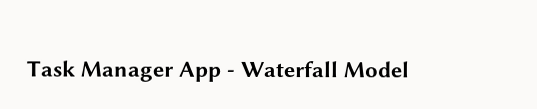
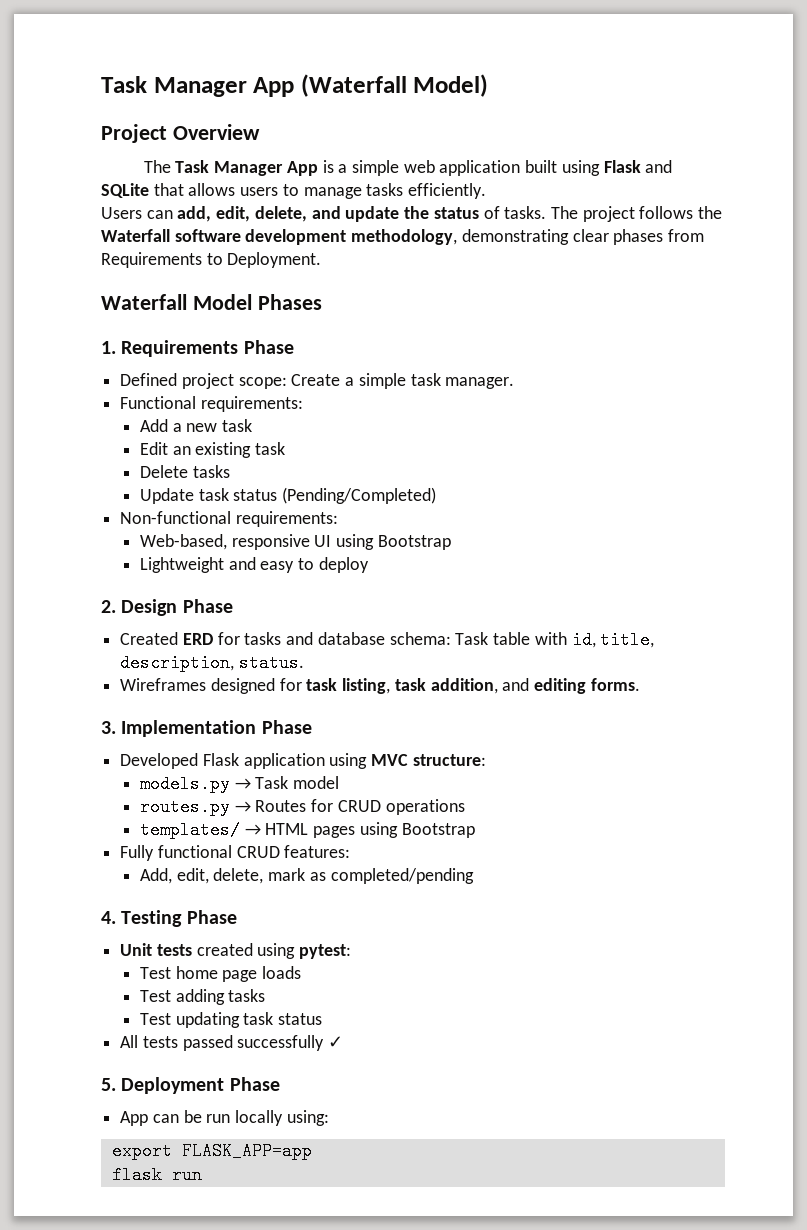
- Task Manager App - Waterfall Model
+ Task Manager App (Waterfall Model)
+ Project Overview
+ The Task Manager App is a simple web application built using Flask and SQLite that allows users to manage tasks efficiently.
+ Users can add, edit, delete, and update the status of tasks. The project follows the Waterfall software development methodology, demonstrating clear phases from Requirements to Deployment.
+ Waterfall Model Phases
+ 1. Requirements Phase
+ Defined project scope: Create a simple task manager.
+ Functional requirements:
+ Add a new task
+ Edit an existing task
+ Delete tasks
+ Update task status (Pending/Completed)
+ Non-functional requirements:
+ Web-based, responsive UI using Bootstrap
+ Lightweight and easy to deploy
+ 2. Design Phase
+ Created ERD for tasks and database schema: Task table with id, title, description, status.
+ Wireframes designed for task listing, task addition, and editing forms.
+ 3. Implementation Phase
+ Developed Flask application using MVC structure:
+ models.py → Task model
+ routes.py → Routes for CRUD operations
+ templates/ → HTML pages using Bootstrap
+ Fully functional CRUD features:
+ Add, edit, delete, mark as completed/pending
+ 4. Testing Phase
+ Unit tests created using pytest:
+ Test home page loads
+ Test adding tasks
+ Test updating task status
+ All tests passed successfully ✓
+ 5. Deployment Phase
+ App can be run locally using:
+ export FLASK_APP=app
+ flask run

